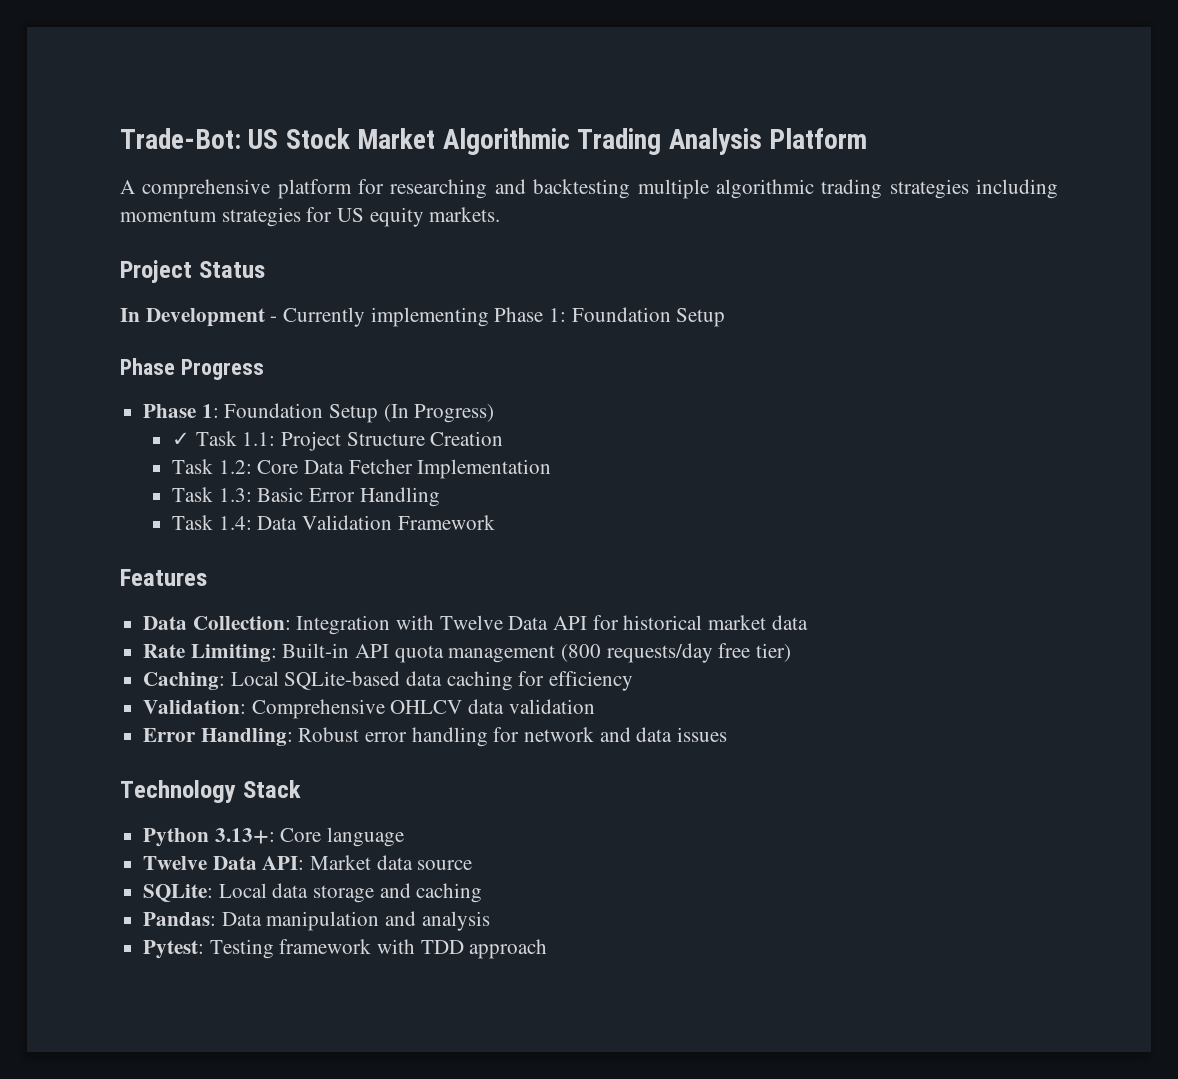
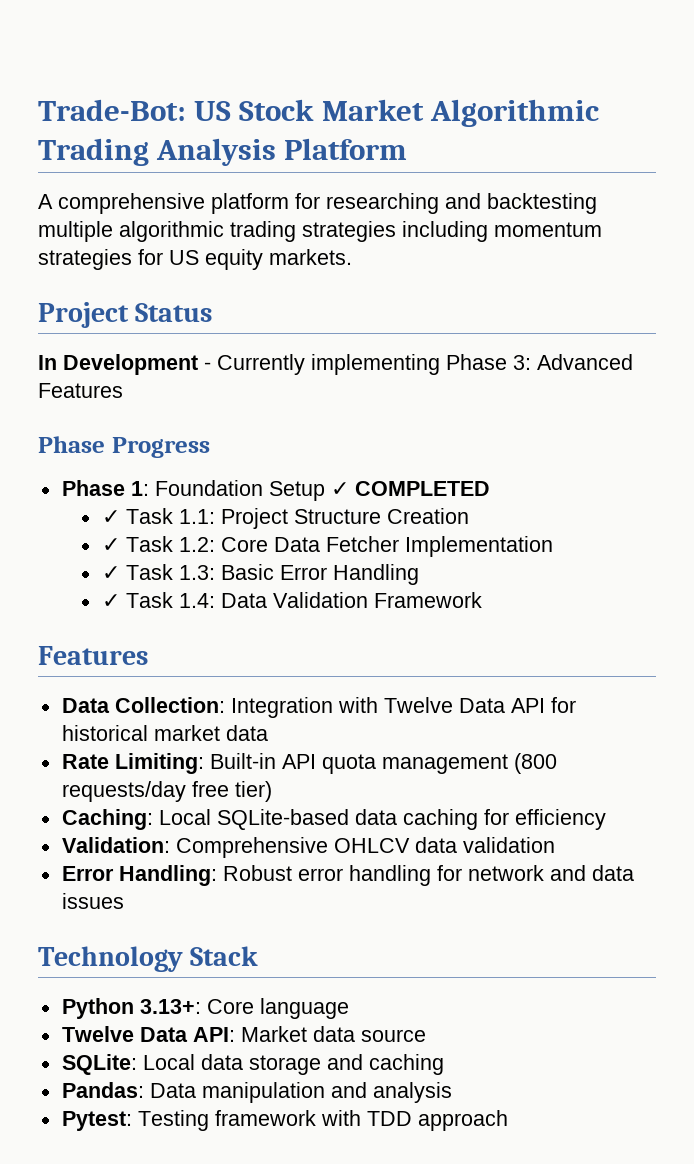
- In Development - Currently implementing Phase 1: Foundation Setup
+ In Development - Currently implementing Phase 3: Advanced Features
- Phase 1: Foundation Setup (In Progress)
+ Phase 1: Foundation Setup ✓ COMPLETED
- Task 1.2: Core Data Fetcher Implementation
+ ✓ Task 1.2: Core Data Fetcher Implementation
- Task 1.3: Basic Error Handling
+ ✓ Task 1.3: Basic Error Handling
- Task 1.4: Data Validation Framework
+ ✓ Task 1.4: Data Validation Framework

